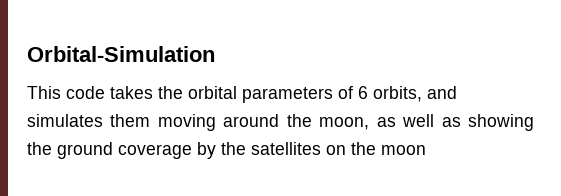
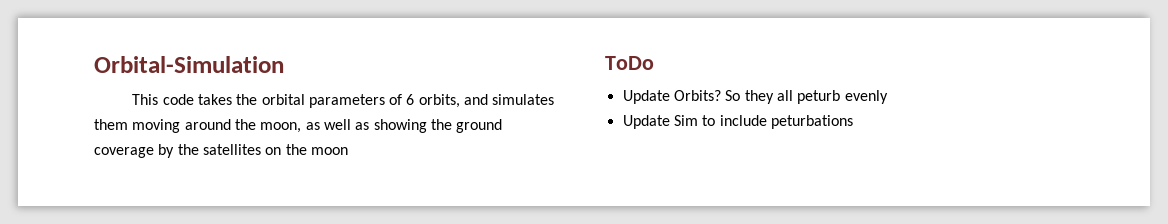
+ ToDo
+ Update Orbits? So they all peturb evenly
+ Update Sim to include peturbations

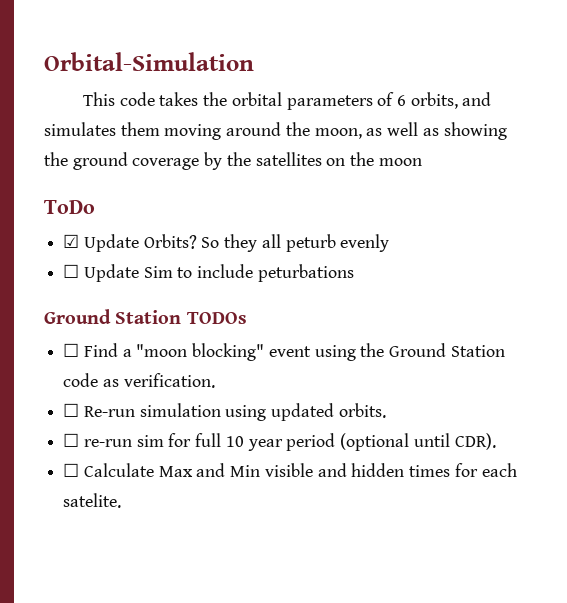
- Update Orbits?
+ ☑ Update Orbits?
- Update Sim to include peturbations
+ ☐ Update Sim to include peturbations
+ Ground Station TODOs
+ ☐ Find a "moon blocking" event using the Ground Station code as verification.
+ ☐ Re-run simulation using updated orbits.
+ ☐ re-run sim for full 10 year period (optional until CDR).
+ ☐ Calculate Max and Min visible and hidden times for each satelite.

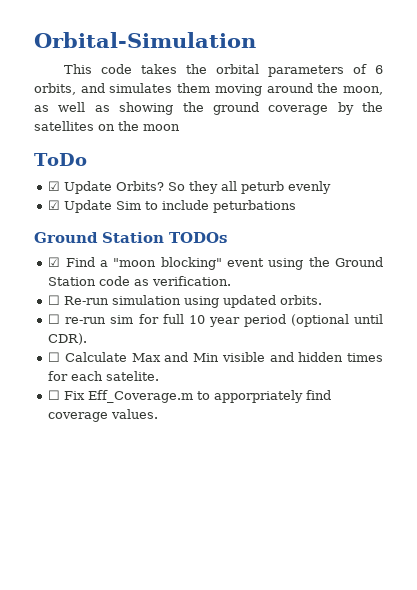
- ☐ Update Sim to include peturbations
+ ☑ Update Sim to include peturbations
- ☐ Find a "moon blocking" event using the Ground Station code as verification.
+ ☑ Find a "moon blocking" event using the Ground Station code as verification.
+ ☐ Fix Eff_Coverage.m to apporpriately find coverage values.

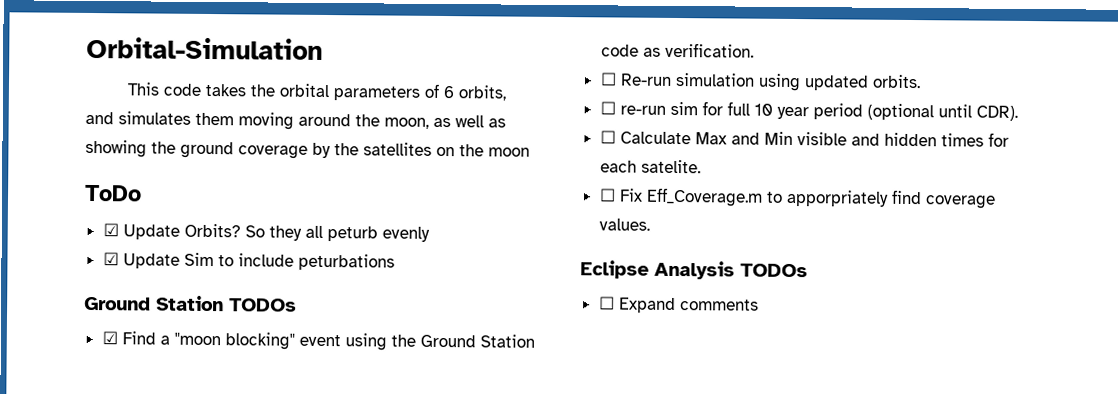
+ Eclipse Analysis TODOs
+ ☐ Expand comments

